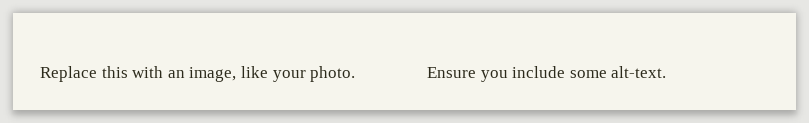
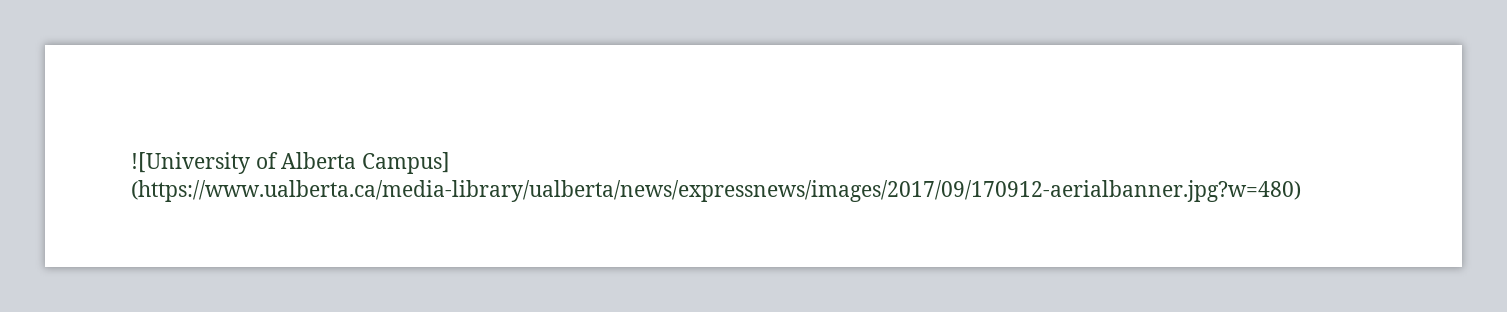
- Replace this with an image, like your photo. Ensure you include some alt-text.
+ ![University of Alberta Campus] (https://www.ualberta.ca/media-library/ualberta/news/expressnews/images/2017/09/170912-aerialbanner.jpg?w=480)

